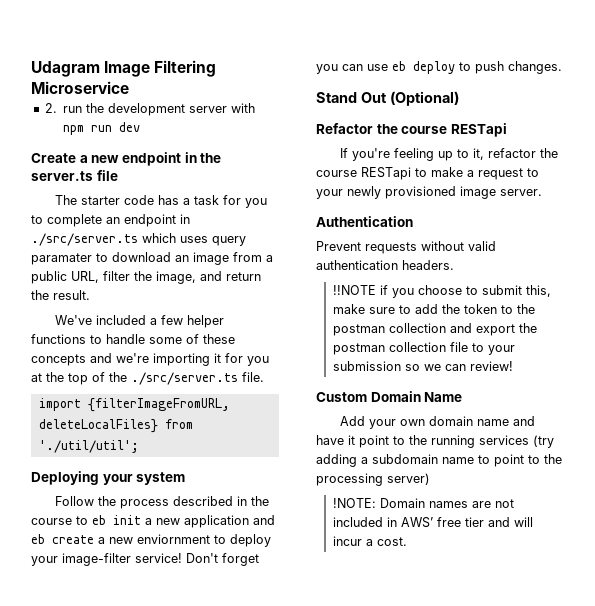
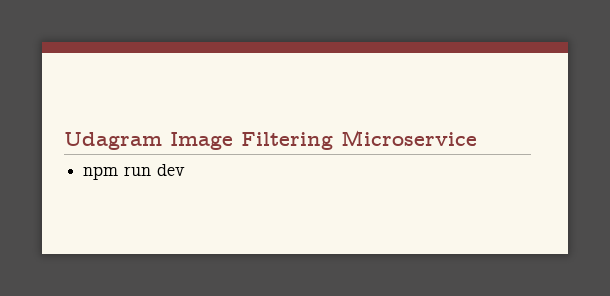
- 2. run the development server with npm run dev
- Create a new endpoint in the server.ts file
- The starter code has a task for you to complete an endpoint in ./src/server.ts which uses query paramater to download an image from a public URL, filter the image, and return the result.
- We've included a few helper functions to handle some of these concepts and we're importing it for you at the top of the ./src/server.ts file.
- import {filterImageFromURL, deleteLocalFiles} from './util/util';
- Deploying your system
- Follow the process described in the course to eb init a new application and eb create a new enviornment to deploy your image-filter service! Don't forget you can use eb deploy to push changes.
- Stand Out (Optional)
- Refactor the course RESTapi
- If you're feeling up to it, refactor the course RESTapi to make a request to your newly provisioned image server.
- Authentication
- Prevent requests without valid authentication headers.
- !!NOTE if you choose to submit this, make sure to add the token to the postman collection and export the postman collection file to your submission so we can review!
- Custom Domain Name
- Add your own domain name and have it point to the running services (try adding a subdomain name to point to the processing server)
- !NOTE: Domain names are not included in AWS’ free tier and will incur a cost.
+ npm run dev

